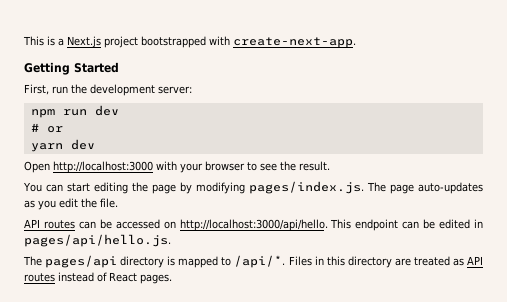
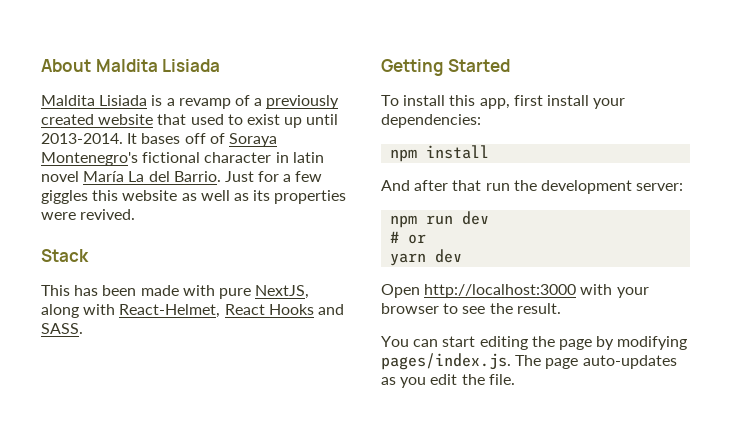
- This is a Next.js project bootstrapped with create-next-app.
+ About Maldita Lisiada
+ Maldita Lisiada is a revamp of a previously created website that used to exist up until 2013-2014. It bases off of Soraya Montenegro's fictional character in latin novel María La del Barrio. Just for a few giggles this website as well as its properties were revived.
+ Stack
+ This has been made with pure NextJS, along with React-Helmet, React Hooks and SASS.
  Getting Started
- First, run the development server:
+ To install this app, first install your dependencies:
+ npm install
+ And after that run the development server:
- API routes can be accessed on http://localhost:3000/api/hello. This endpoint can be edited in pages/api/hello.js.
- The pages/api directory is mapped to /api/*. Files in this directory are treated as API routes instead of React pages.

